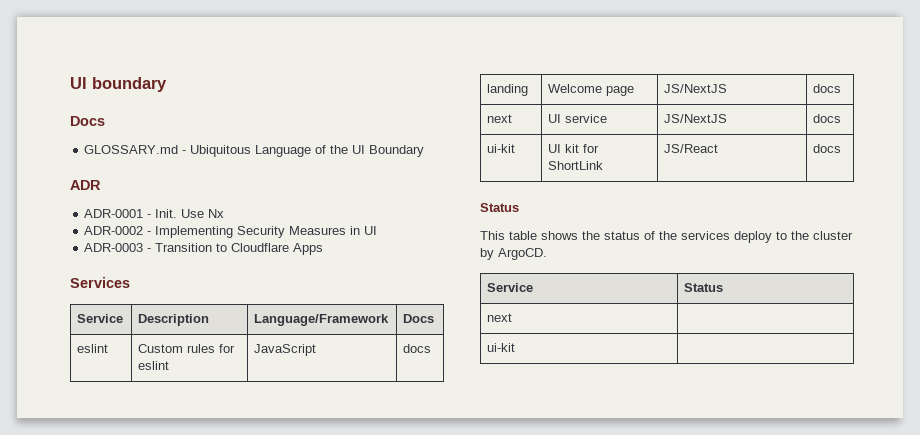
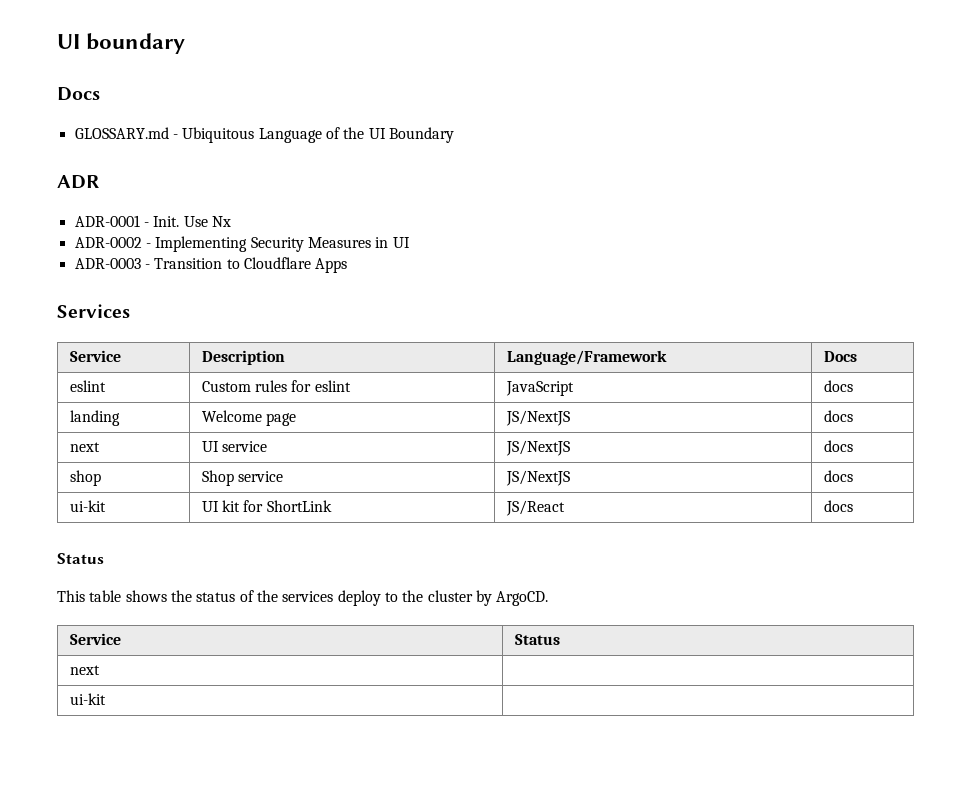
+ shop | Shop service | JS/NextJS | docs

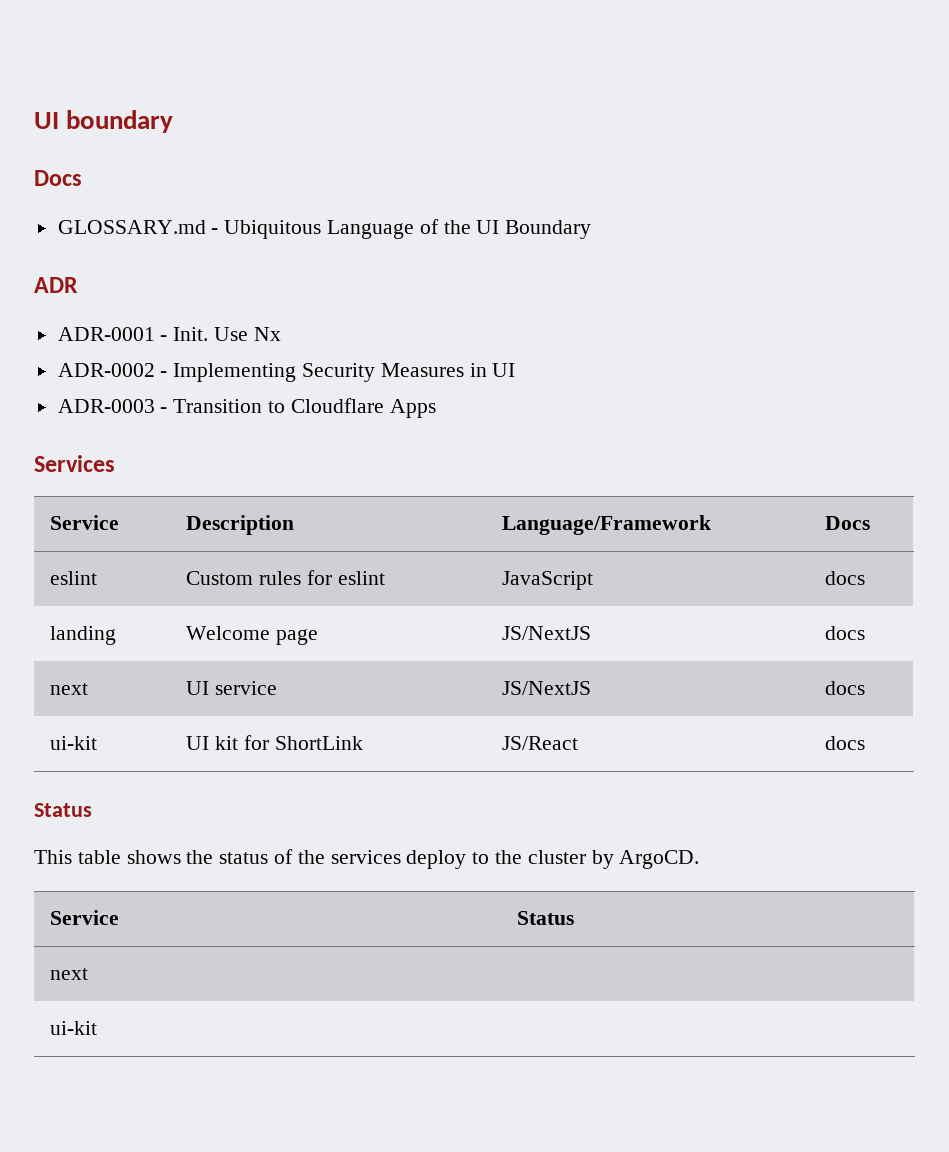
- shop | Shop service | JS/NextJS | docs

